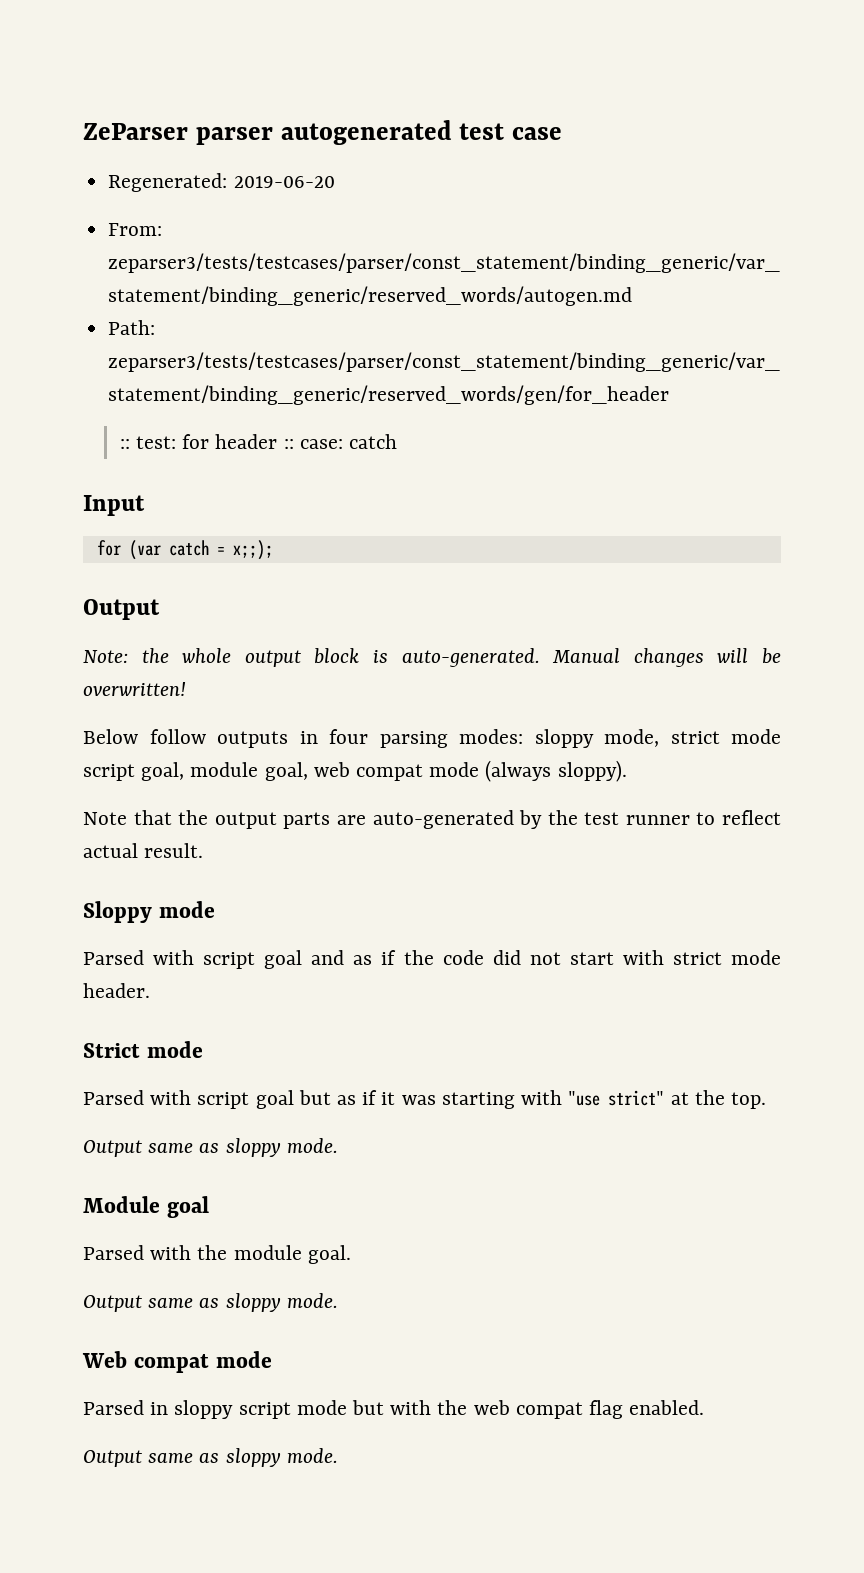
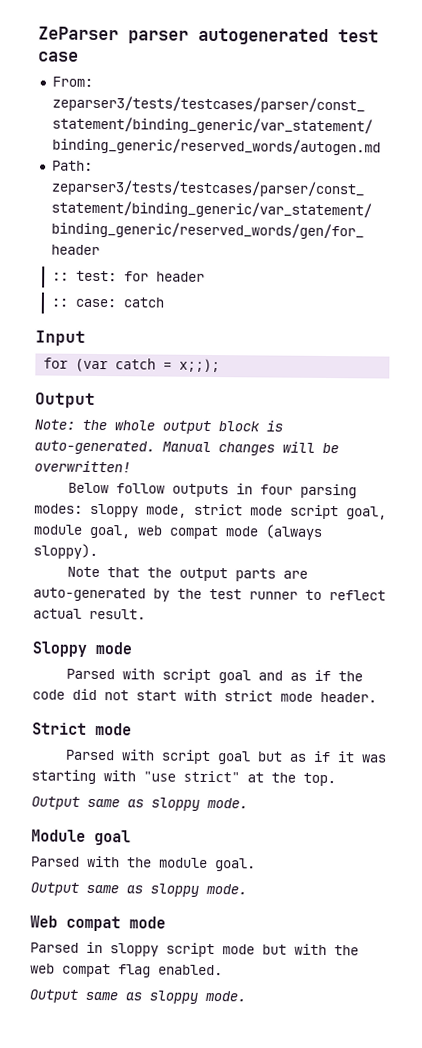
- Regenerated: 2019-06-20
- :: test: for header :: case: catch
+ :: test: for header
+ :: case: catch

